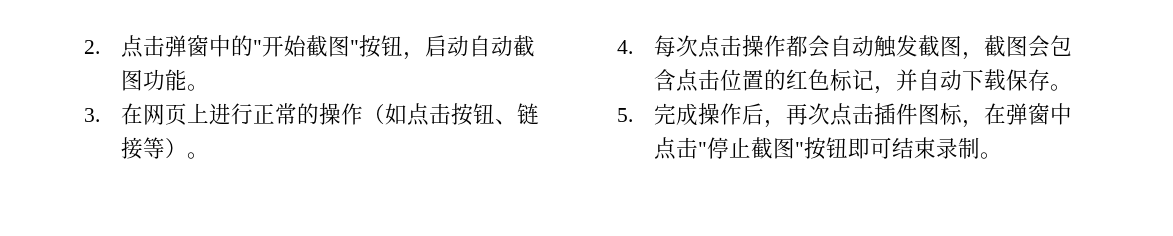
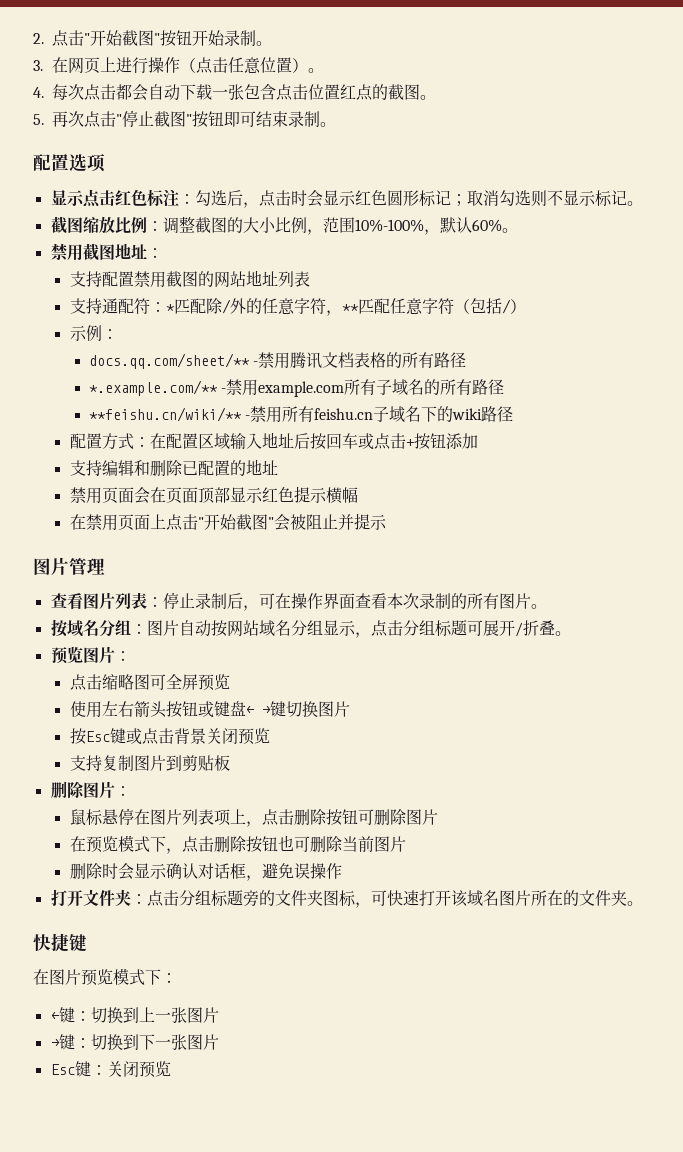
- 2.点击弹窗中的"开始截图"按钮，启动自动截图功能。
+ 2.点击"开始截图"按钮开始录制。
- 3.在网页上进行正常的操作（如点击按钮、链接等）。
+ 3.在网页上进行操作（点击任意位置）。
- 4.每次点击操作都会自动触发截图，截图会包含点击位置的红色标记，并自动下载保存。
- 5.完成操作后，再次点击插件图标，在弹窗中点击"停止截图"按钮即可结束录制。
+ 4.每次点击都会自动下载一张包含点击位置红点的截图。
+ 5.再次点击"停止截图"按钮即可结束录制。
+ 配置选项
+ 显示点击红色标注：勾选后，点击时会显示红色圆形标记；取消勾选则不显示标记。
+ 截图缩放比例：调整截图的大小比例，范围10%-100%，默认60%。
+ 禁用截图地址：
+ 支持配置禁用截图的网站地址列表
+ 支持通配符：*匹配除/外的任意字符，**匹配任意字符（包括/）
+ 示例：
+ docs.qq.com/sheet/** -禁用腾讯文档表格的所有路径
+ *.example.com/** -禁用example.com所有子域名的所有路径
+ **feishu.cn/wiki/** -禁用所有feishu.cn子域名下的wiki路径
+ 配置方式：在配置区域输入地址后按回车或点击+按钮添加
+ 支持编辑和删除已配置的地址
+ 禁用页面会在页面顶部显示红色提示横幅
+ 在禁用页面上点击"开始截图"会被阻止并提示
+ 图片管理
+ 查看图片列表：停止录制后，可在操作界面查看本次录制的所有图片。
+ 按域名分组：图片自动按网站域名分组显示，点击分组标题可展开/折叠。
+ 预览图片：
+ 点击缩略图可全屏预览
+ 使用左右箭头按钮或键盘← →键切换图片
+ 按Esc键或点击背景关闭预览
+ 支持复制图片到剪贴板
+ 删除图片：
+ 鼠标悬停在图片列表项上，点击删除按钮可删除图片
+ 在预览模式下，点击删除按钮也可删除当前图片
+ 删除时会显示确认对话框，避免误操作
+ 打开文件夹：点击分组标题旁的文件夹图标，可快速打开该域名图片所在的文件夹。
+ 快捷键
+ 在图片预览模式下：
+ ←键：切换到上一张图片
+ →键：切换到下一张图片
+ Esc键：关闭预览

